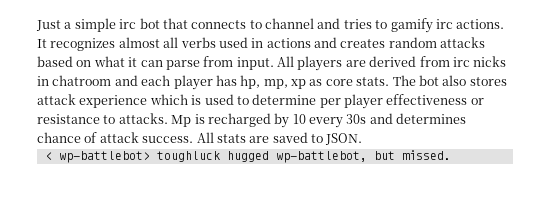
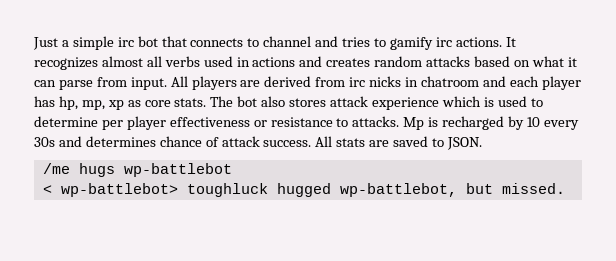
+ /me hugs wp-battlebot

